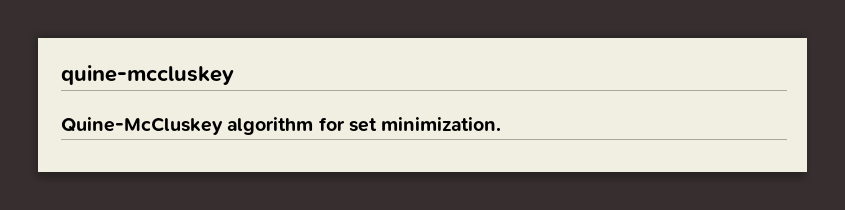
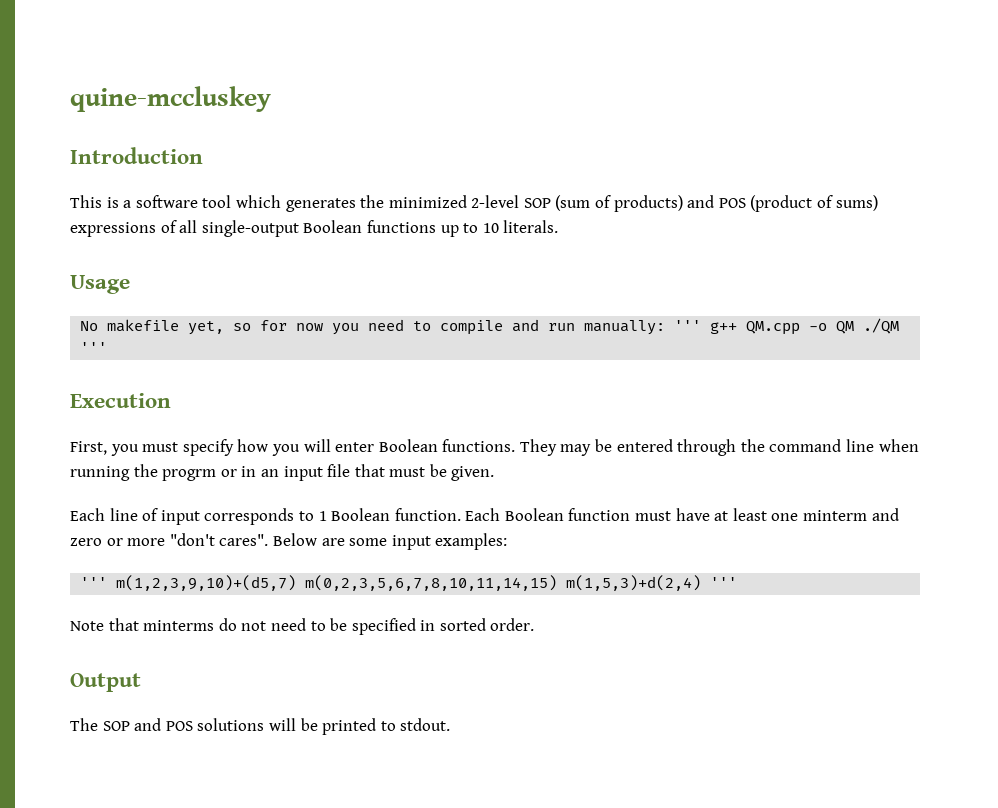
- Quine-McCluskey algorithm for set minimization.
+ Introduction
+ This is a software tool which generates the minimized 2-level SOP (sum of products) and POS (product of sums) expressions of all single-output Boolean functions up to 10 literals.
+ Usage
+ No makefile yet, so for now you need to compile and run manually: ''' g++ QM.cpp -o QM ./QM '''
+ Execution
+ First, you must specify how you will enter Boolean functions. They may be entered through the command line when running the progrm or in an input file that must be given.
+ Each line of input corresponds to 1 Boolean function. Each Boolean function must have at least one minterm and zero or more "don't cares". Below are some input examples:
+ ''' m(1,2,3,9,10)+(d5,7) m(0,2,3,5,6,7,8,10,11,14,15) m(1,5,3)+d(2,4) '''
+ Note that minterms do not need to be specified in sorted order.
+ Output
+ The SOP and POS solutions will be printed to stdout.

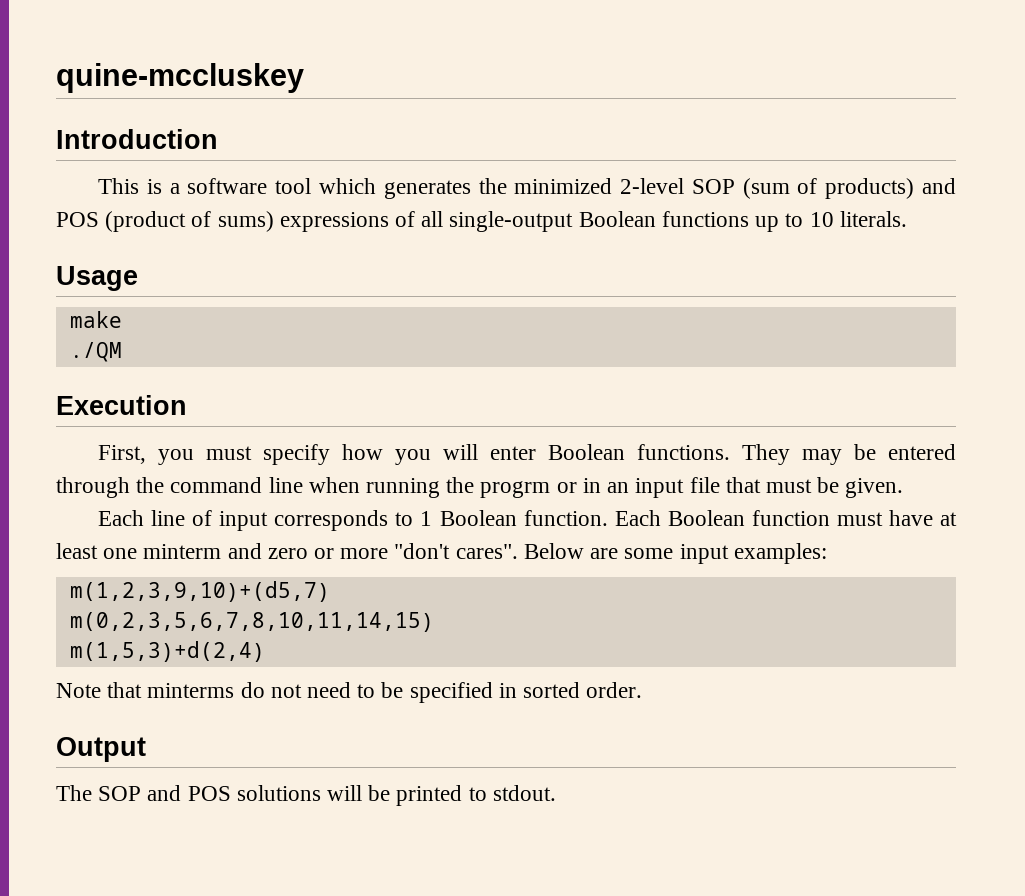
- No makefile yet, so for now you need to compile and run manually: ''' g++ QM.cpp -o QM ./QM '''
+ make
+ ./QM
- ''' m(1,2,3,9,10)+(d5,7) m(0,2,3,5,6,7,8,10,11,14,15) m(1,5,3)+d(2,4) '''
+ m(1,2,3,9,10)+(d5,7)
+ m(0,2,3,5,6,7,8,10,11,14,15)
+ m(1,5,3)+d(2,4)

